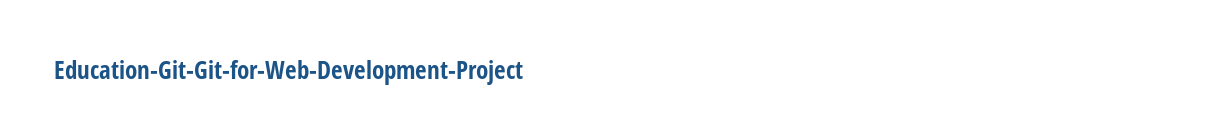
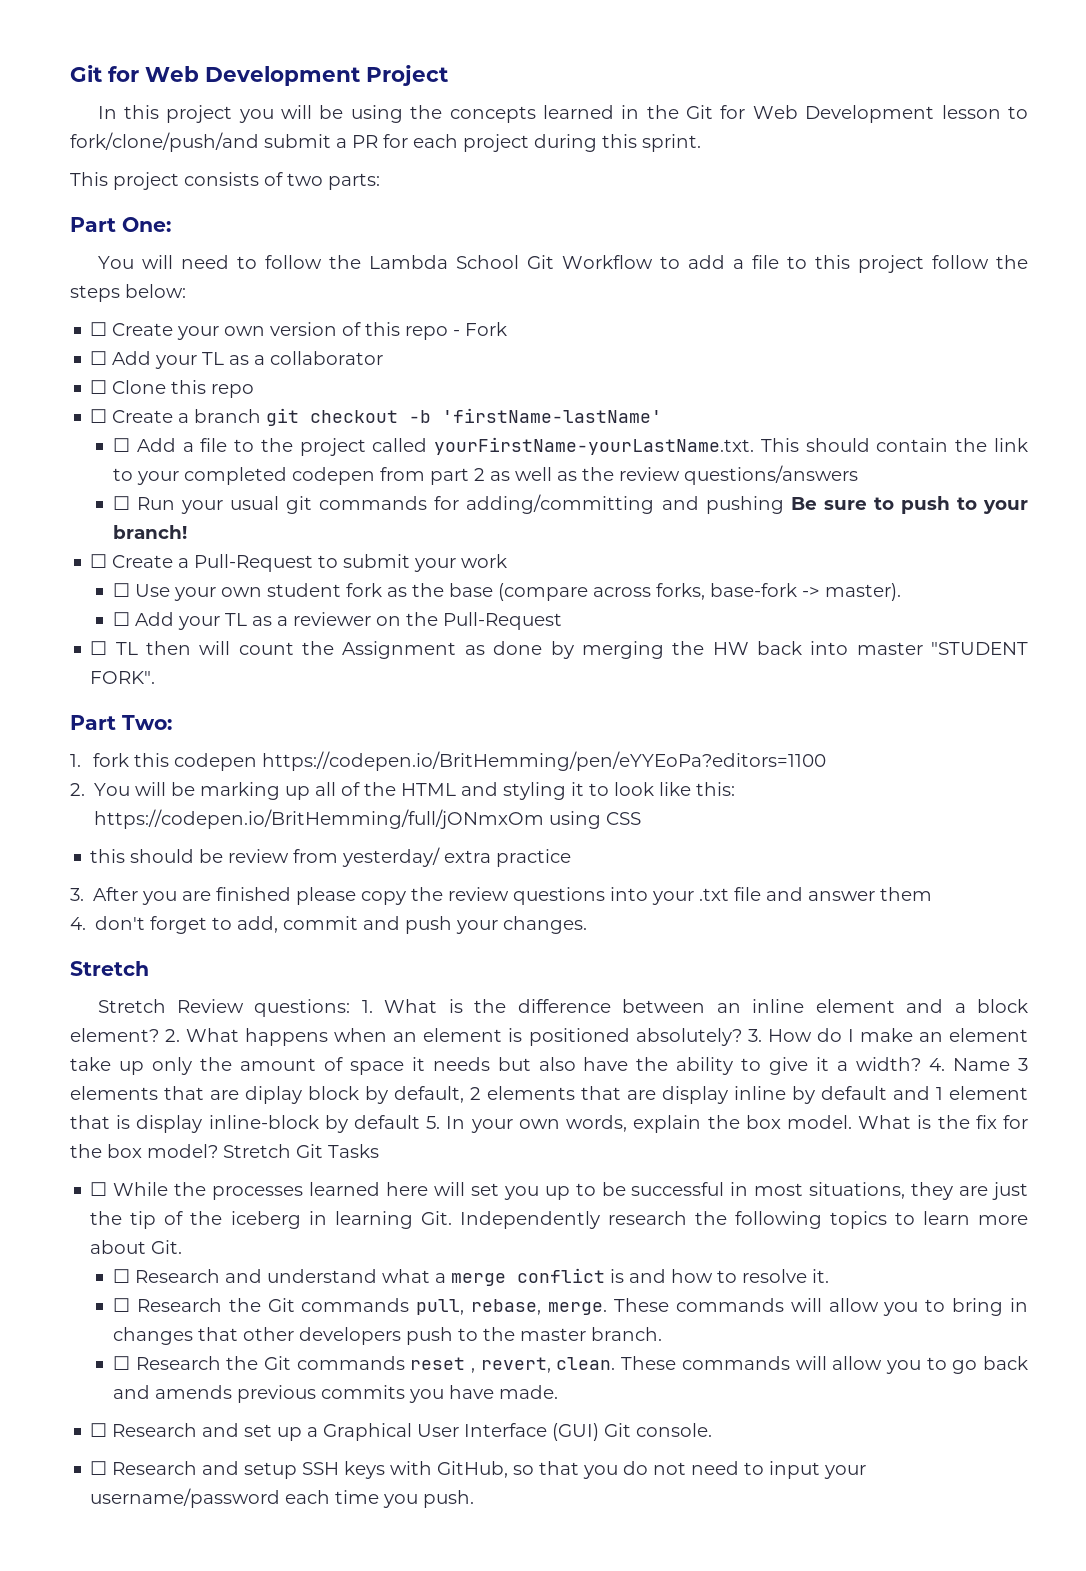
- Education-Git-Git-for-Web-Development-Project
+ Git for Web Development Project
+ In this project you will be using the concepts learned in the Git for Web Development lesson to fork/clone/push/and submit a PR for each project during this sprint.
+ This project consists of two parts:
+ Part One:
+ You will need to follow the Lambda School Git Workflow to add a file to this project follow the steps below:
+ ☐ Create your own version of this repo - Fork
+ ☐ Add your TL as a collaborator
+ ☐ Clone this repo
+ ☐ Create a branch git checkout -b 'firstName-lastName'
+ ☐ Add a file to the project called yourFirstName-yourLastName.txt. This should contain the link to your completed codepen from part 2 as well as the review questions/answers
+ ☐ Run your usual git commands for adding/committing and pushing Be sure to push to your branch!
+ ☐ Create a Pull-Request to submit your work
+ ☐ Use your own student fork as the base (compare across forks, base-fork -> master).
+ ☐ Add your TL as a reviewer on the Pull-Request
+ ☐ TL then will count the Assignment as done by merging the HW back into master "STUDENT FORK".
+ Part Two:
+ 1. fork this codepen https://codepen.io/BritHemming/pen/eYYEoPa?editors=1100
+ 2. You will be marking up all of the HTML and styling it to look like this: https://codepen.io/BritHemming/full/jONmxOm using CSS
+ this should be review from yesterday/ extra practice
+ 3. After you are finished please copy the review questions into your .txt file and answer them
+ 4. don't forget to add, commit and push your changes.
+ Stretch
+ Stretch Review questions: 1. What is the difference between an inline element and a block element? 2. What happens when an element is positioned absolutely? 3. How do I make an element take up only the amount of space it needs but also have the ability to give it a width? 4. Name 3 elements that are diplay block by default, 2 elements that are display inline by default and 1 element that is display inline-block by default 5. In your own words, explain the box model. What is the fix for the box model? Stretch Git Tasks
+ ☐ While the processes learned here will set you up to be successful in most situations, they are just the tip of the iceberg in learning Git. Independently research the following topics to learn more about Git.
+ ☐ Research and understand what a merge conflict is and how to resolve it.
+ ☐ Research the Git commands pull, rebase, merge. These commands will allow you to bring in changes that other developers push to the master branch.
+ ☐ Research the Git commands reset , revert, clean. These commands will allow you to go back and amends previous commits you have made.
+ ☐ Research and set up a Graphical User Interface (GUI) Git console.
+ ☐ Research and setup SSH keys with GitHub, so that you do not need to input your username/password each time you push.

